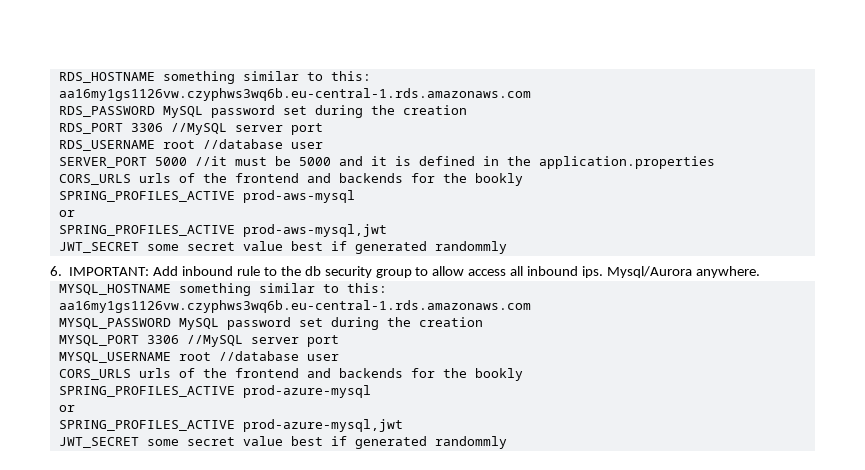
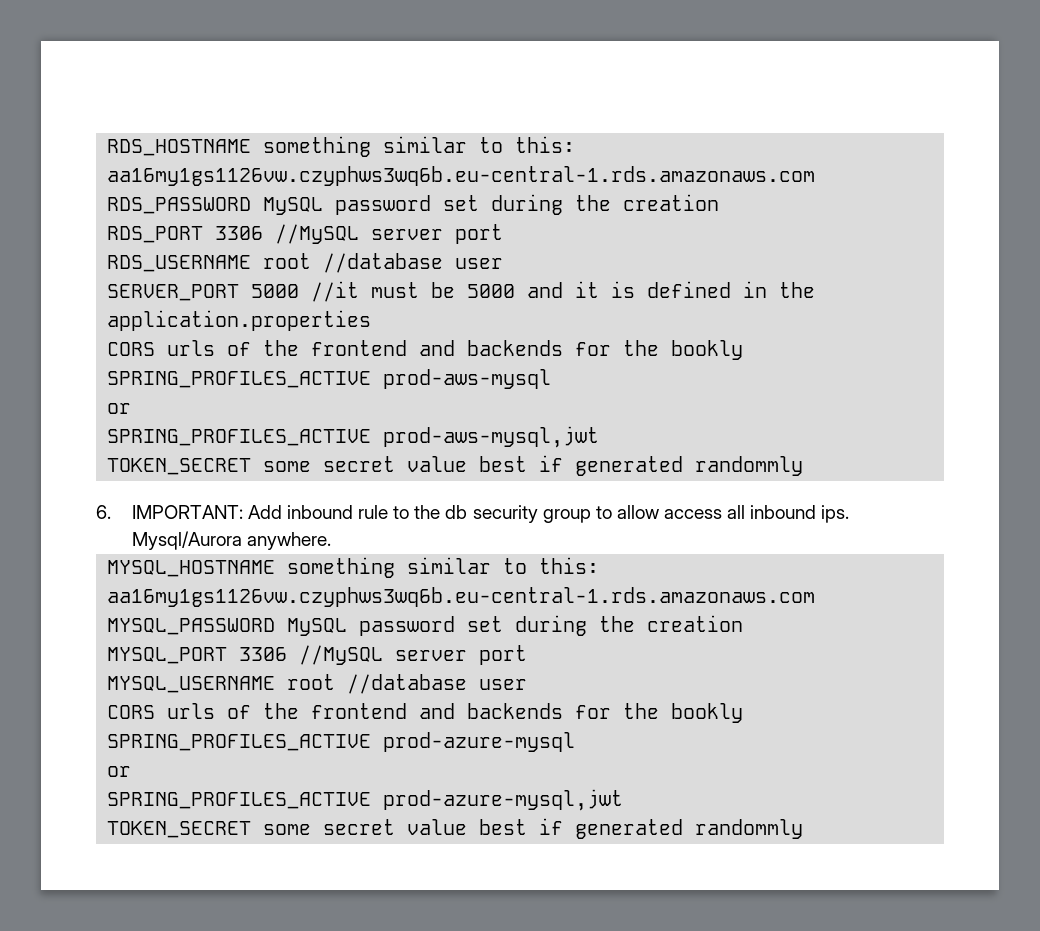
  SERVER_PORT 5000 //it must be 5000 and it is defined in the application.properties
- CORS_URLS urls of the frontend and backends for the bookly
+ CORS urls of the frontend and backends for the bookly
  SPRING_PROFILES_ACTIVE prod-aws-mysql,jwt
- JWT_SECRET some secret value best if generated randommly
+ TOKEN_SECRET some secret value best if generated randommly
  MYSQL_USERNAME root //database user
- CORS_URLS urls of the frontend and backends for the bookly
+ CORS urls of the frontend and backends for the bookly
  SPRING_PROFILES_ACTIVE prod-azure-mysql,jwt
- JWT_SECRET some secret value best if generated randommly
+ TOKEN_SECRET some secret value best if generated randommly

